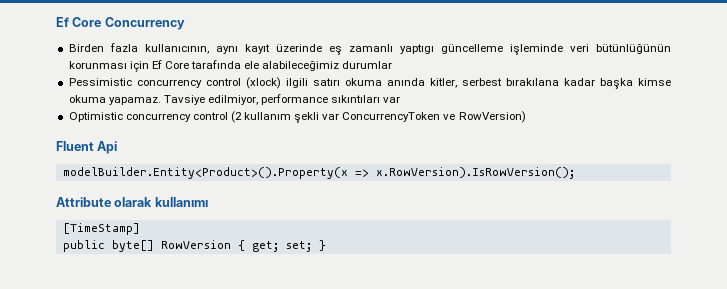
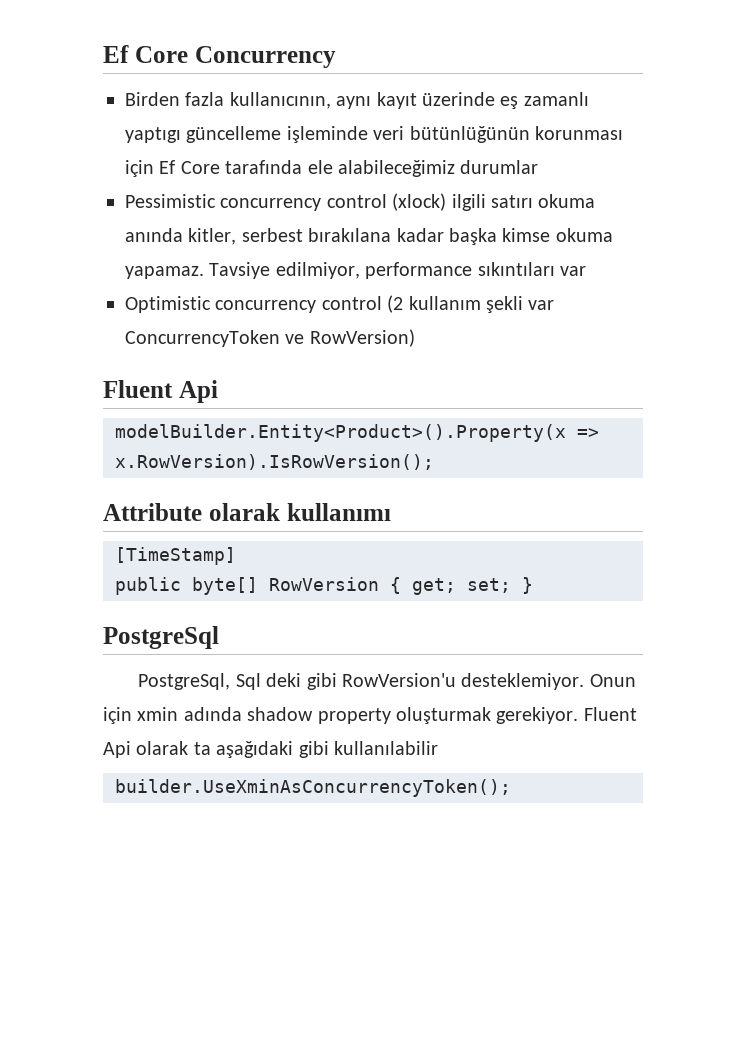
+ PostgreSql
+ PostgreSql, Sql deki gibi RowVersion'u desteklemiyor. Onun için xmin adında shadow property oluşturmak gerekiyor. Fluent Api olarak ta aşağıdaki gibi kullanılabilir
+ builder.UseXminAsConcurrencyToken();

